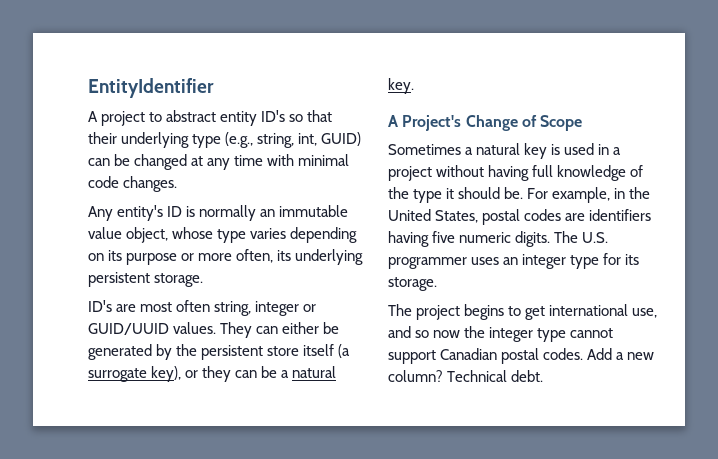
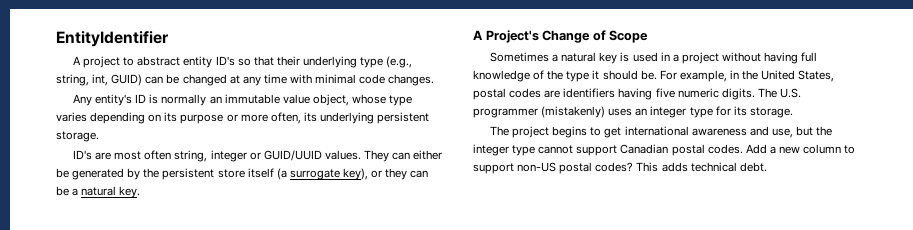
- The U.S. programmer uses an integer type for its storage.
+ The U.S. programmer (mistakenly) uses an integer type for its storage.
- The project begins to get international use, and so now the integer type cannot support Canadian postal codes.
+ The project begins to get international awareness and use, but the integer type cannot support Canadian postal codes.
- Add a new column? Technical debt.
+ Add a new column to support non-US postal codes? This adds technical debt.

